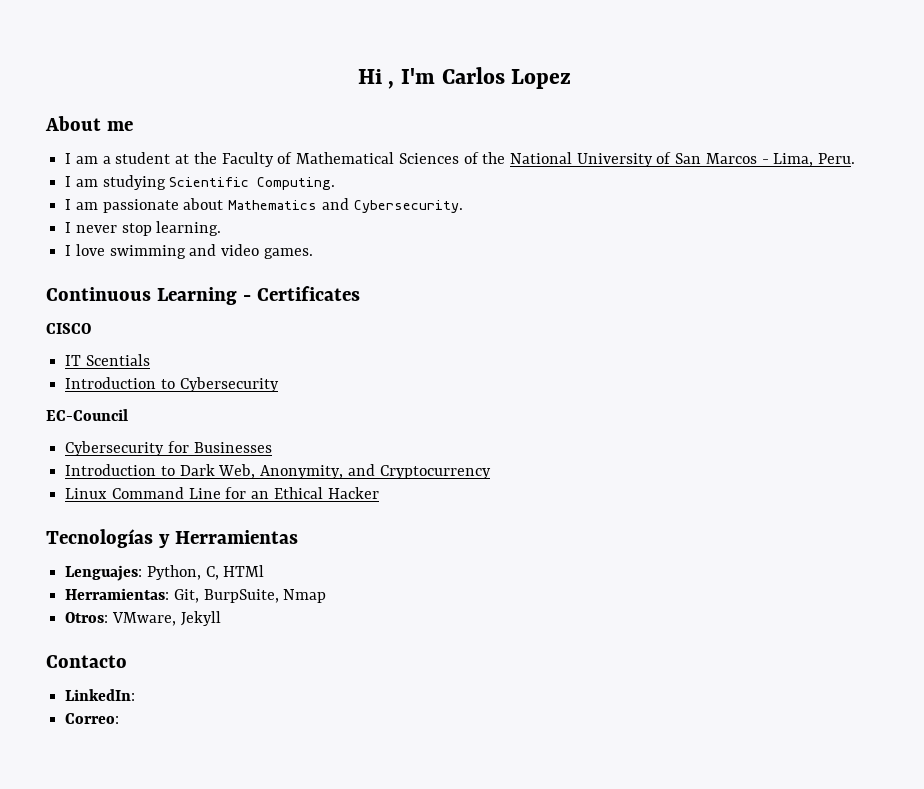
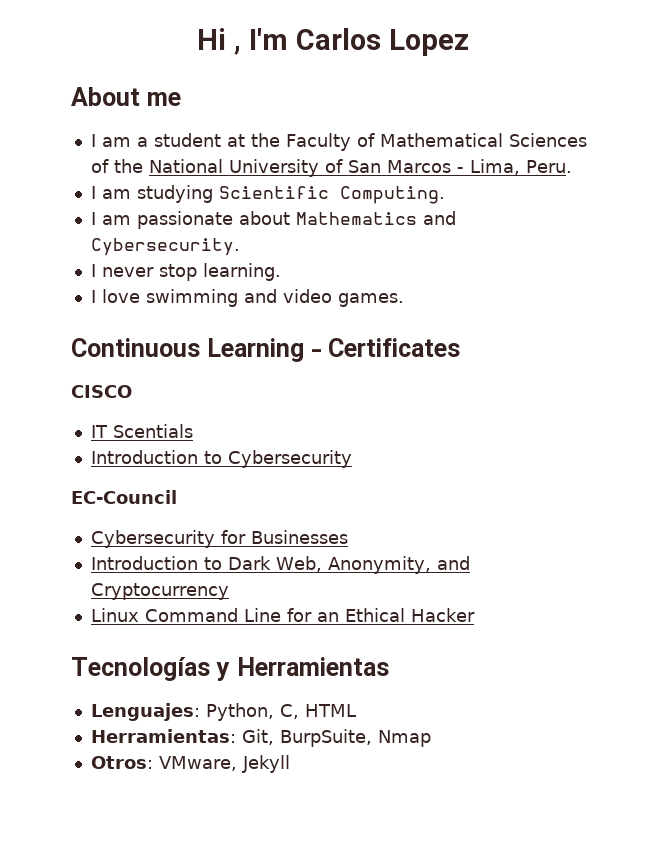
- Lenguajes: Python, C, HTMl
+ Lenguajes: Python, C, HTML
- Contacto
- LinkedIn:
- Correo:

